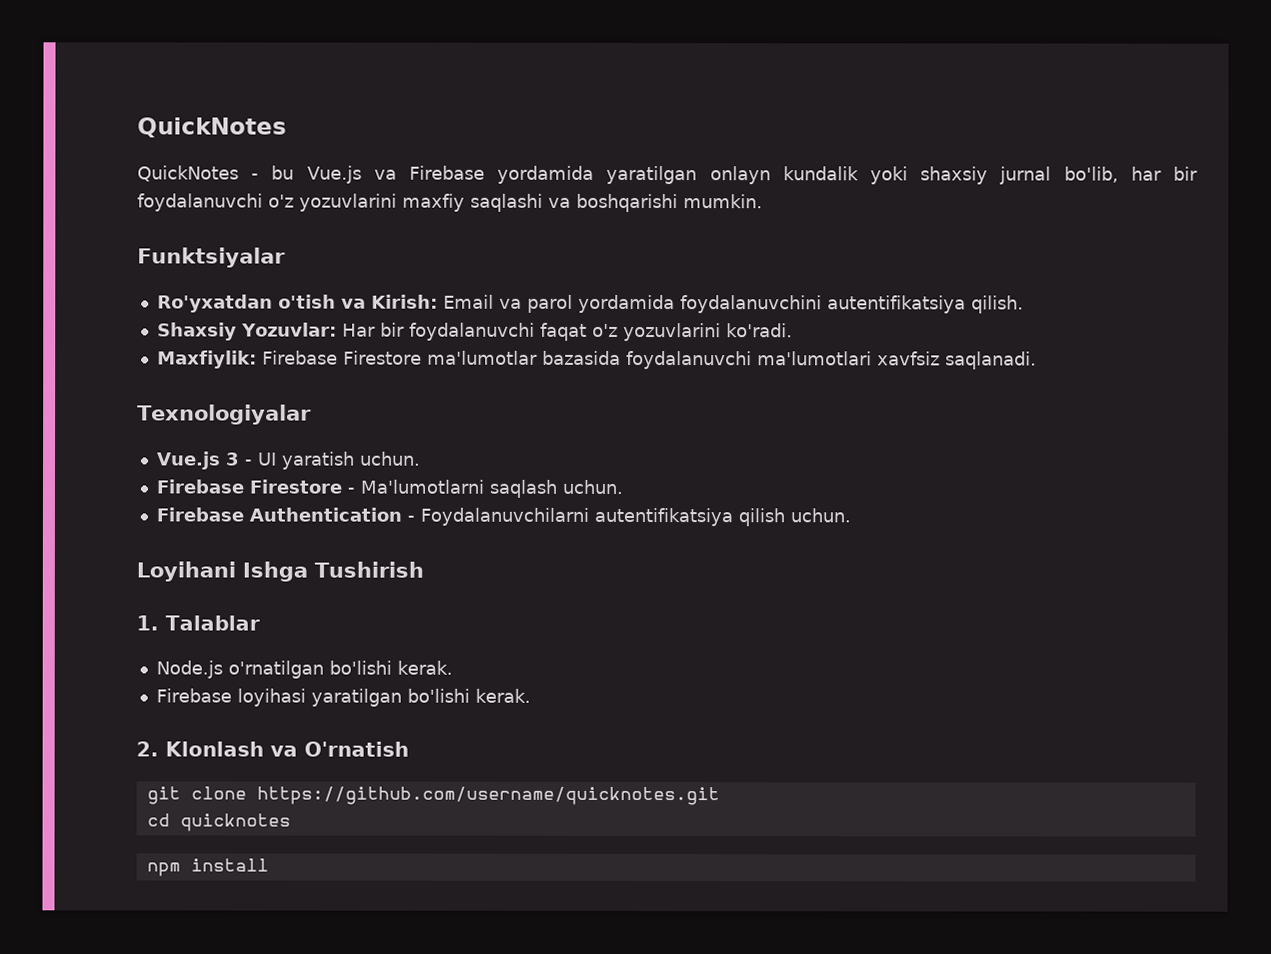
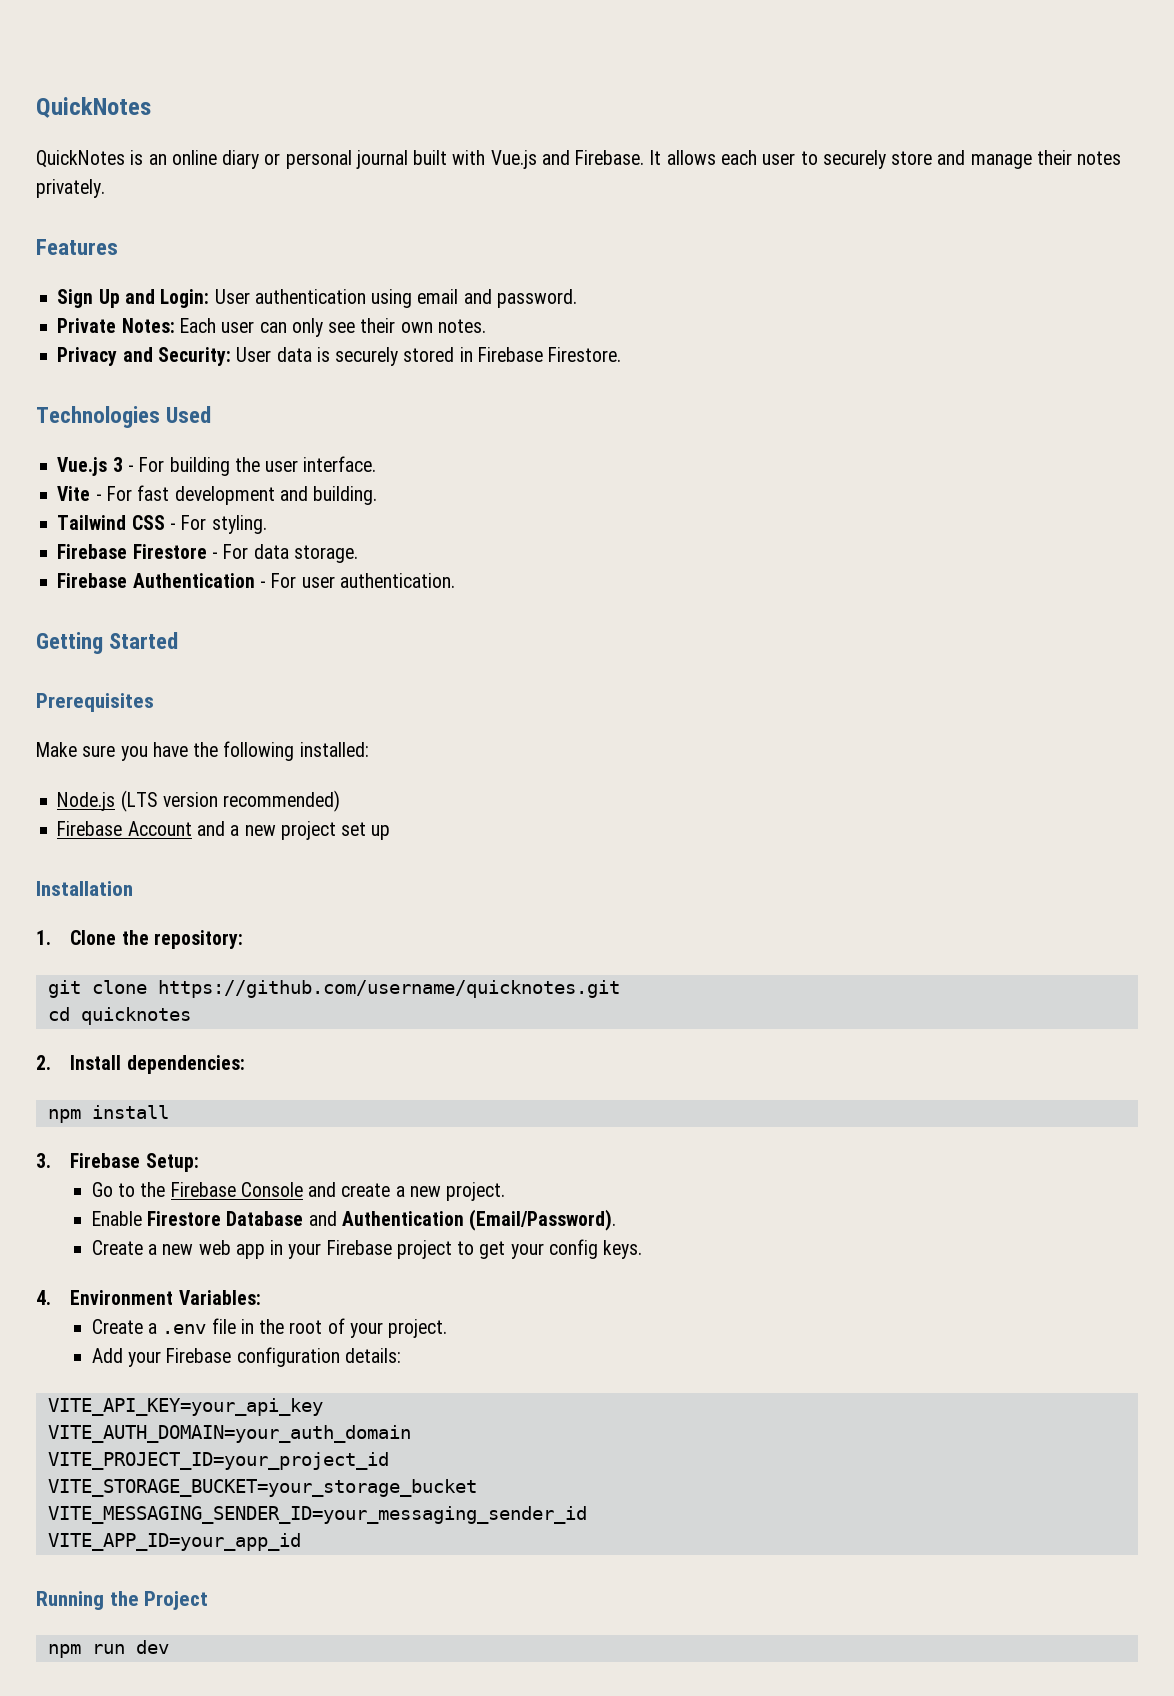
- QuickNotes - bu Vue.js va Firebase yordamida yaratilgan onlayn kundalik yoki shaxsiy jurnal bo'lib, har bir foydalanuvchi o'z yozuvlarini maxfiy saqlashi va boshqarishi mumkin.
- Funktsiyalar
- Ro'yxatdan o'tish va Kirish: Email va parol yordamida foydalanuvchini autentifikatsiya qilish.
- Shaxsiy Yozuvlar: Har bir foydalanuvchi faqat o'z yozuvlarini ko'radi.
- Maxfiylik: Firebase Firestore ma'lumotlar bazasida foydalanuvchi ma'lumotlari xavfsiz saqlanadi.
- Texnologiyalar
- Vue.js 3 - UI yaratish uchun.
+ QuickNotes is an online diary or personal journal built with Vue.js and Firebase. It allows each user to securely store and manage their notes privately.
+ Features
+ Sign Up and Login: User authentication using email and password.
+ Private Notes: Each user can only see their own notes.
+ Privacy and Security: User data is securely stored in Firebase Firestore.
+ Technologies Used
+ Vue.js 3 - For building the user interface.
+ Vite - For fast development and building.
+ Tailwind CSS - For styling.
- Firebase Firestore - Ma'lumotlarni saqlash uchun.
+ Firebase Firestore - For data storage.
- Firebase Authentication - Foydalanuvchilarni autentifikatsiya qilish uchun.
- Loyihani Ishga Tushirish
- 1. Talablar
- Node.js o'rnatilgan bo'lishi kerak.
- Firebase loyihasi yaratilgan bo'lishi kerak.
- 2. Klonlash va O'rnatish
+ Firebase Authentication - For user authentication.
+ Getting Started
+ Prerequisites
+ Make sure you have the following installed:
+ Node.js (LTS version recommended)
+ Firebase Account and a new project set up
+ Installation
+ 1. Clone the repository:
+ 2. Install dependencies:
+ 3. Firebase Setup:
+ Go to the Firebase Console and create a new project.
+ Enable Firestore Database and Authentication (Email/Password).
+ Create a new web app in your Firebase project to get your config keys.
+ 4. Environment Variables:
+ Create a .env file in the root of your project.
+ Add your Firebase configuration details:
+ VITE_API_KEY=your_api_key
+ VITE_AUTH_DOMAIN=your_auth_domain
+ VITE_PROJECT_ID=your_project_id
+ VITE_STORAGE_BUCKET=your_storage_bucket
+ VITE_MESSAGING_SENDER_ID=your_messaging_sender_id
+ VITE_APP_ID=your_app_id
+ Running the Project
+ npm run dev

